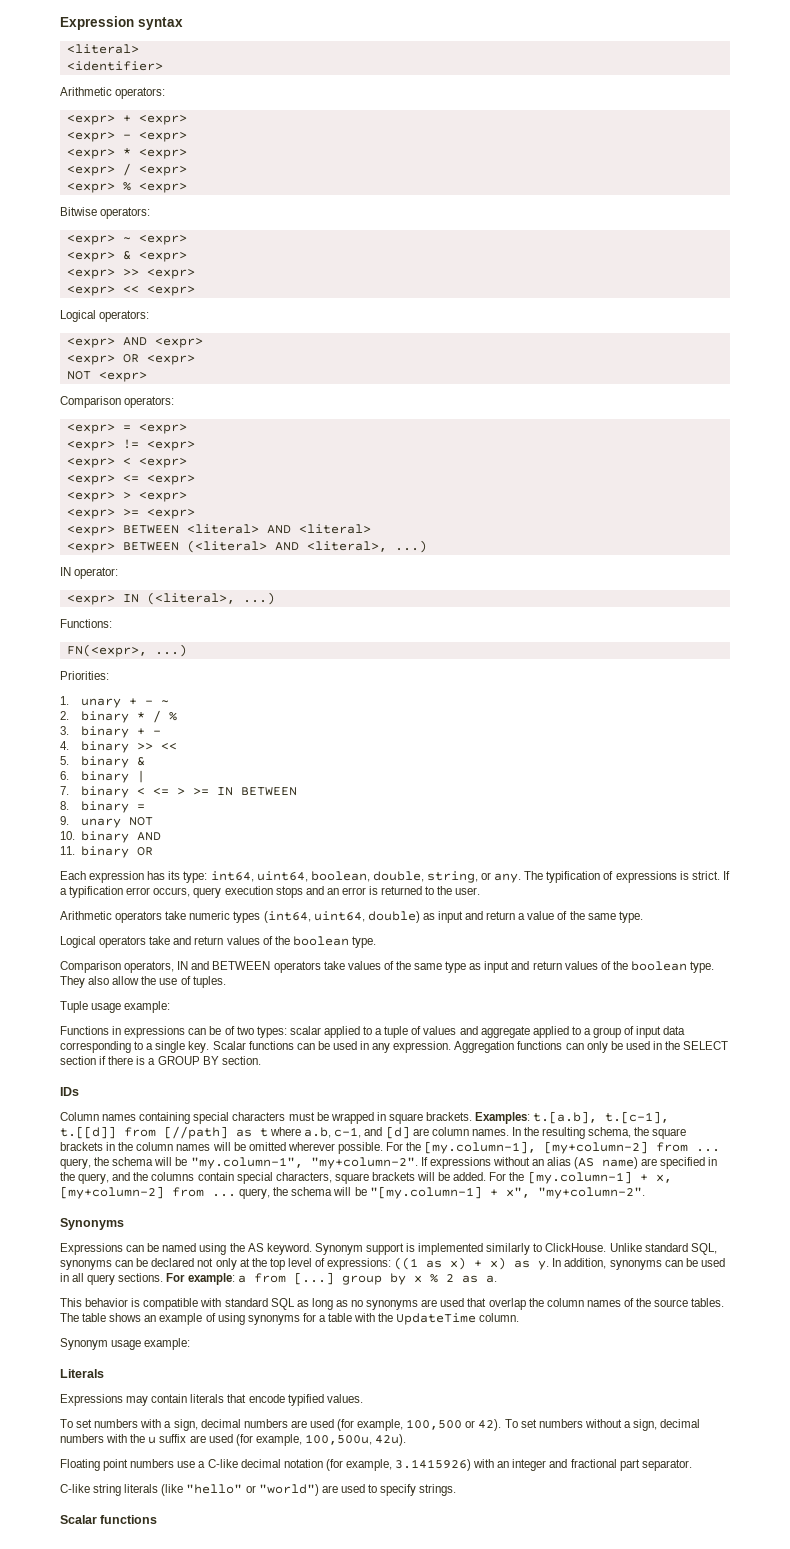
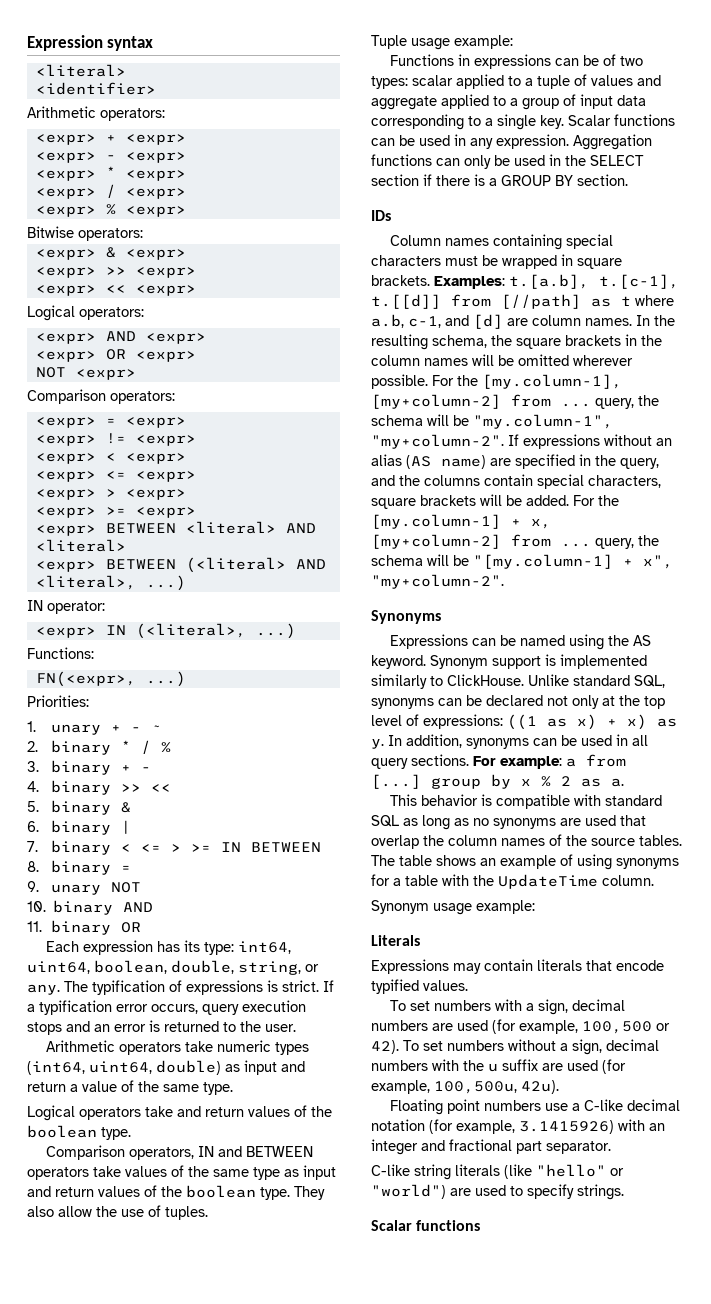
- <expr> ~ <expr>

